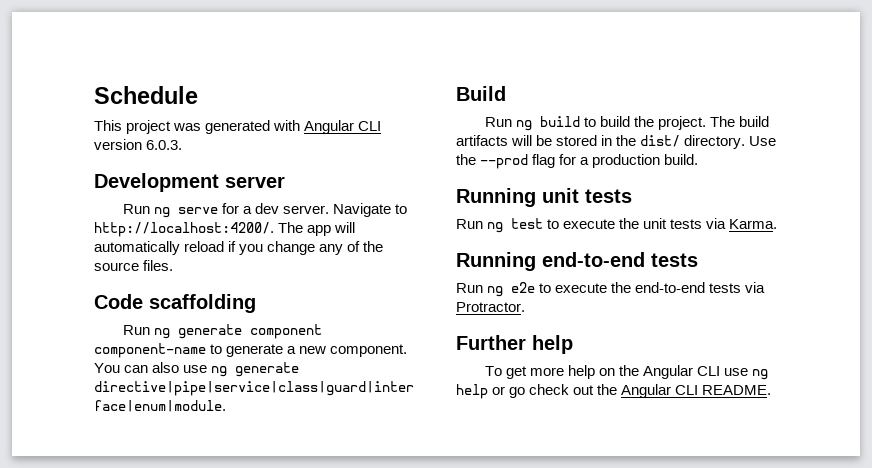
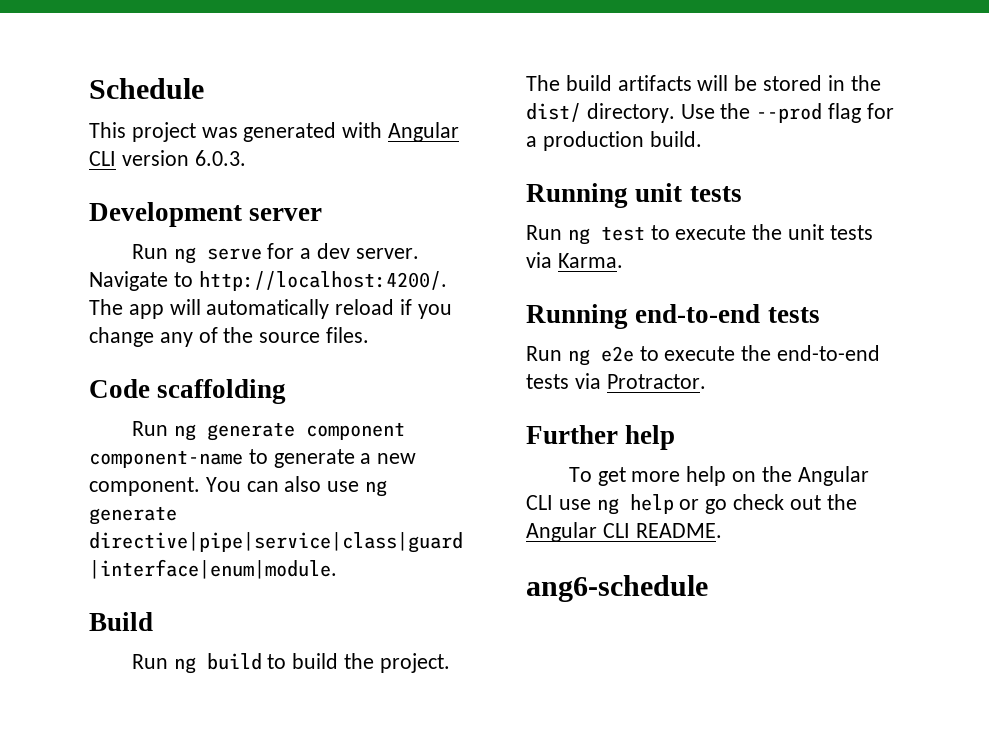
+ ang6-schedule

